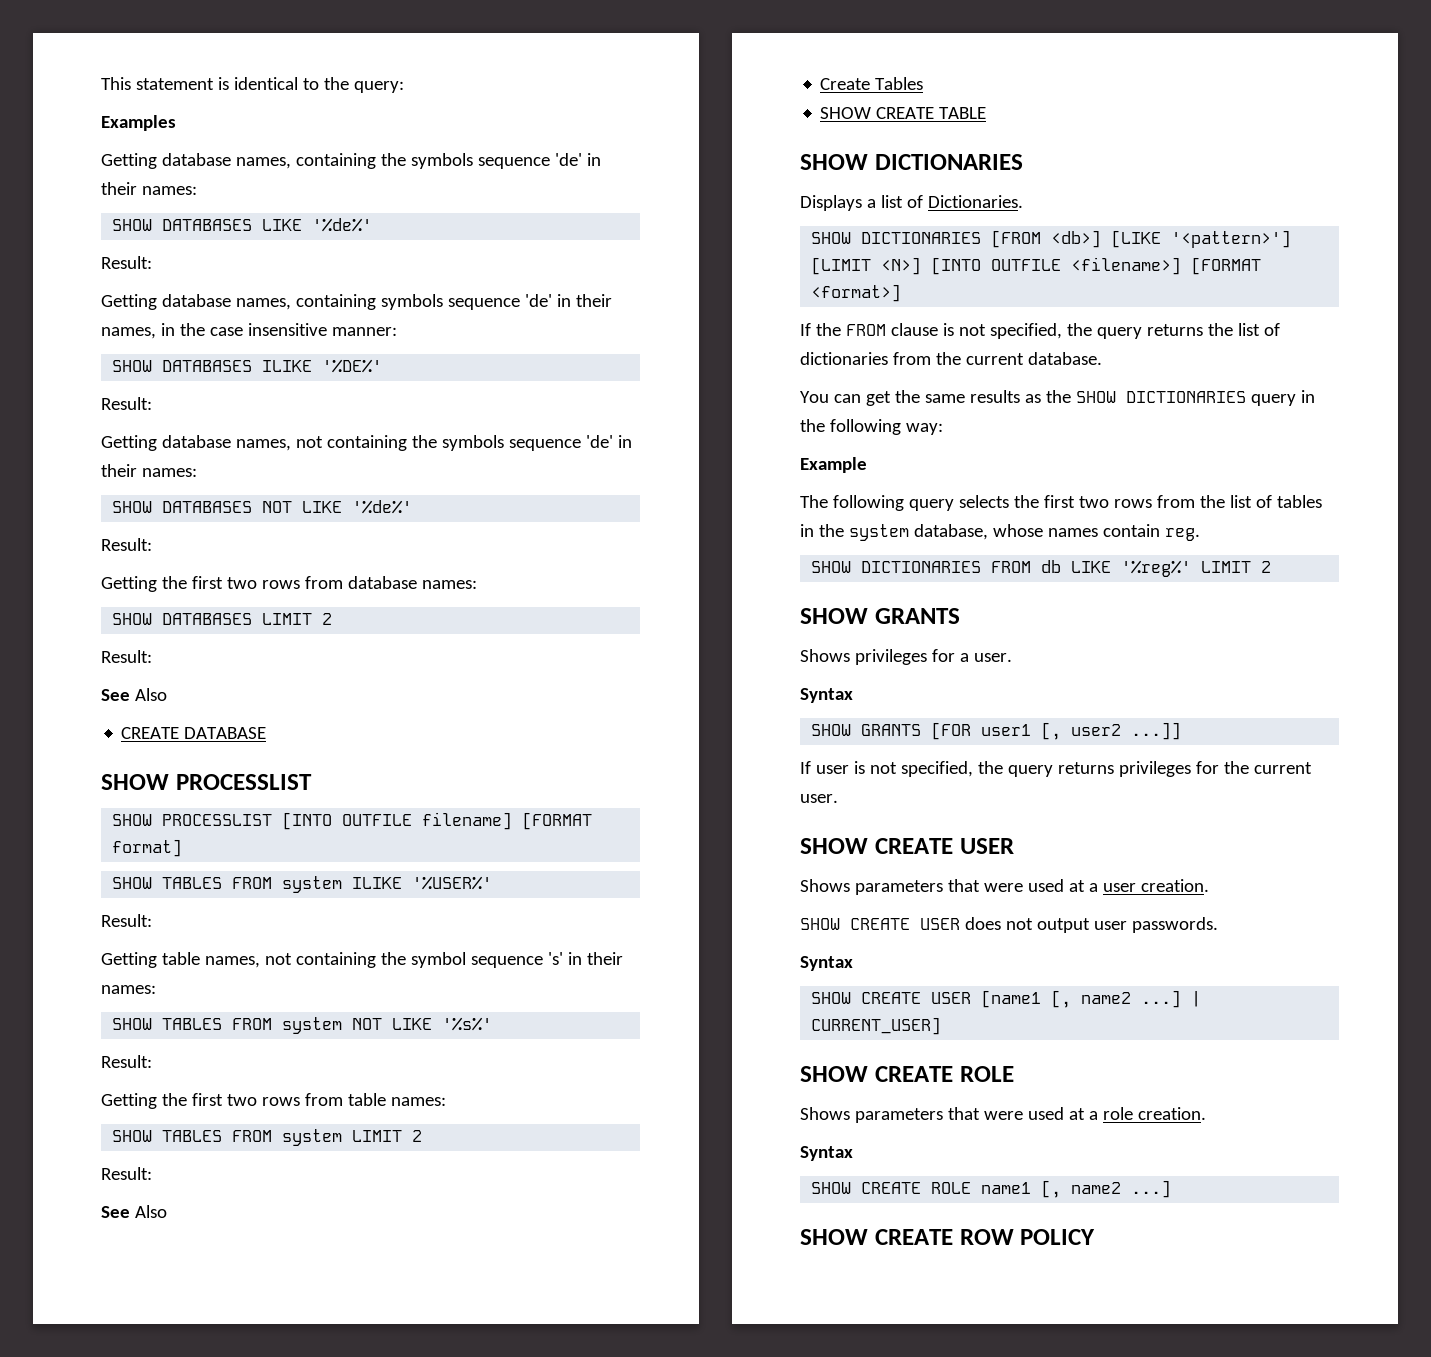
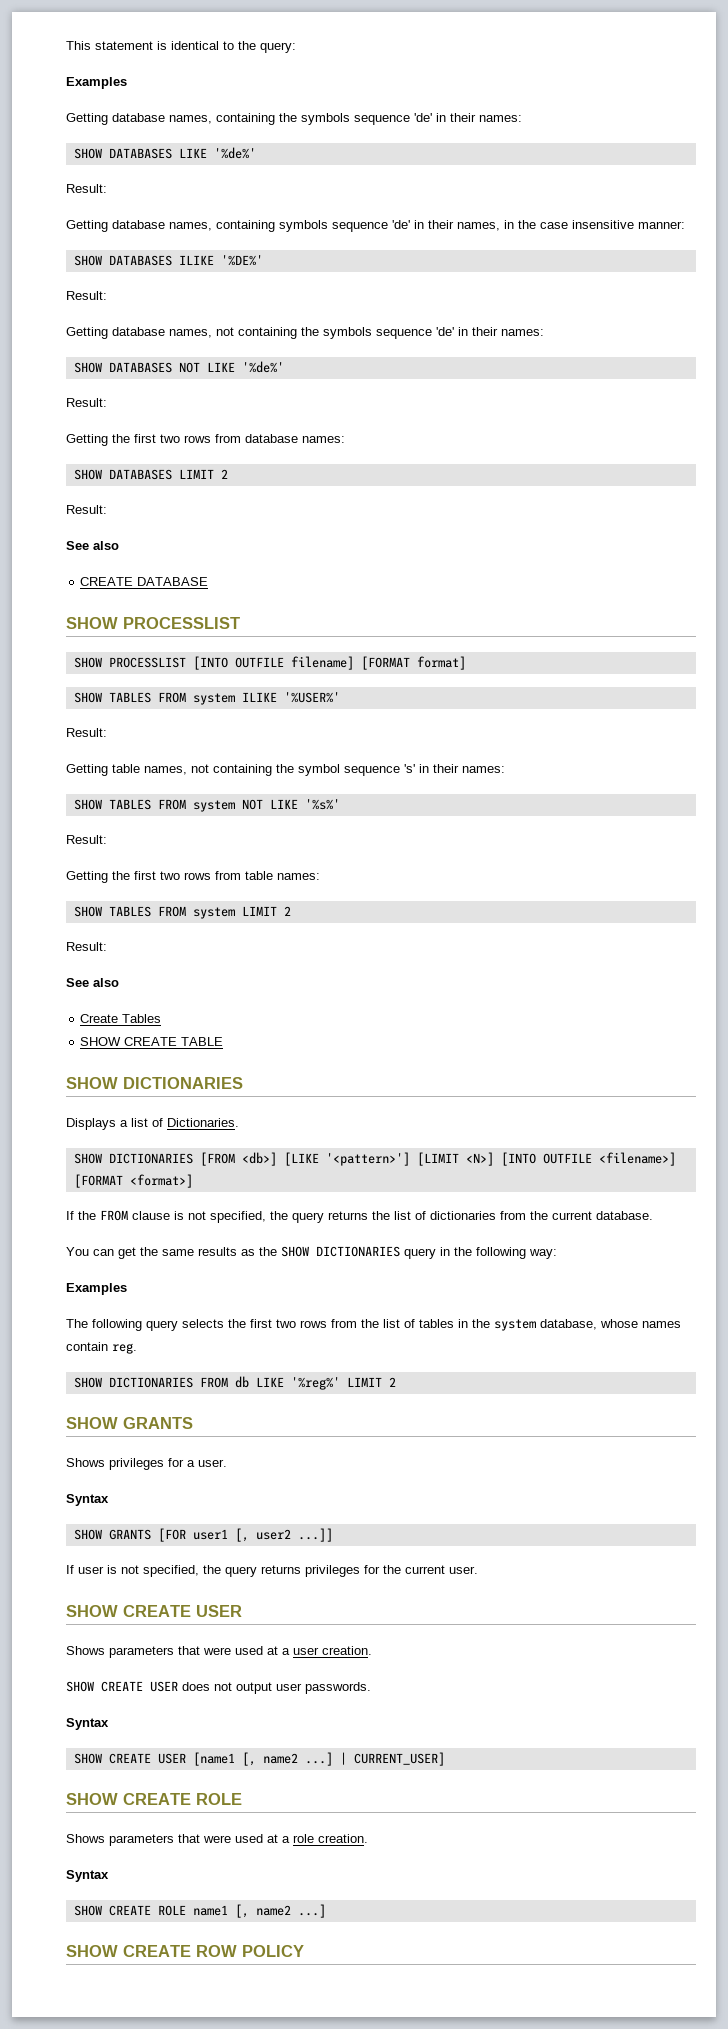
  SHOW DATABASES LIMIT 2
  Result:
- See Also
+ See also
  SHOW TABLES FROM system LIMIT 2
  Result:
- See Also
+ See also
  You can get the same results as the SHOW DICTIONARIES query in the following way:
- Example
+ Examples

